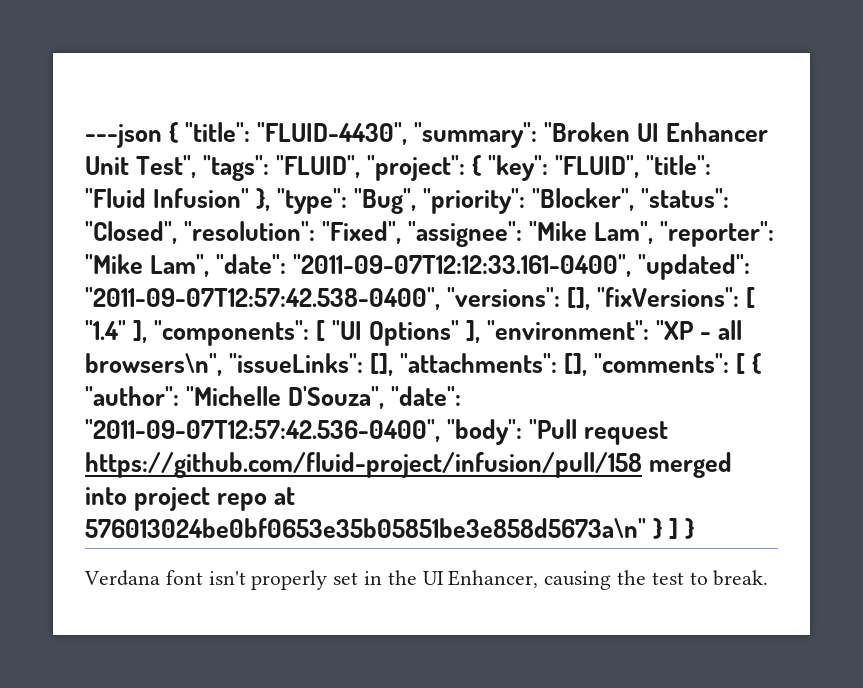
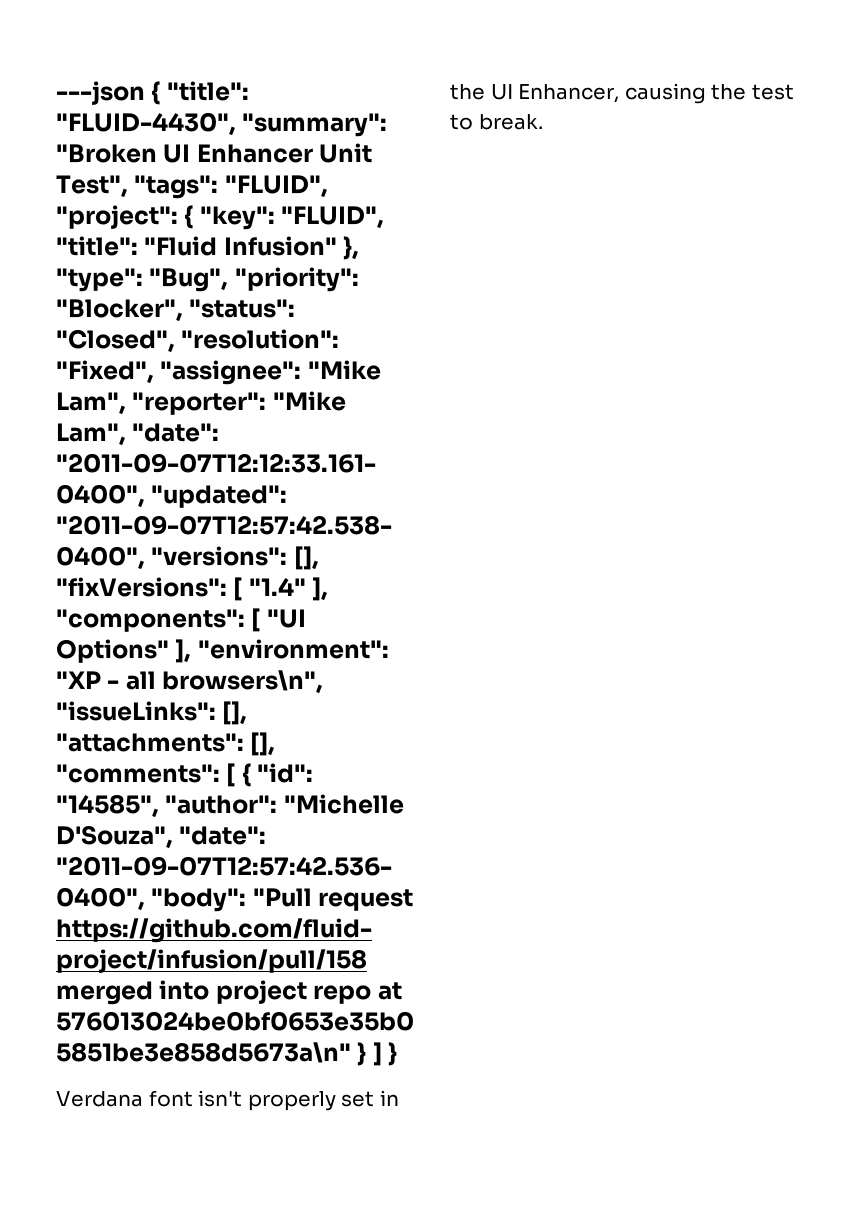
- [ { "author":
+ [ { "id": "14585", "author":

